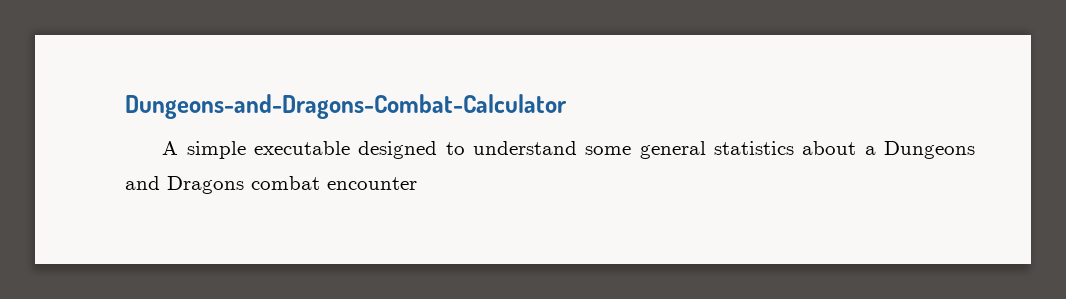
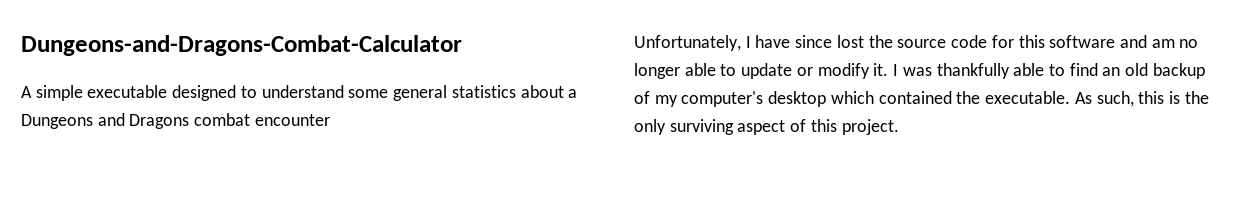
+ Unfortunately, I have since lost the source code for this software and am no longer able to update or modify it. I was thankfully able to find an old backup of my computer's desktop which contained the executable. As such, this is the only surviving aspect of this project.

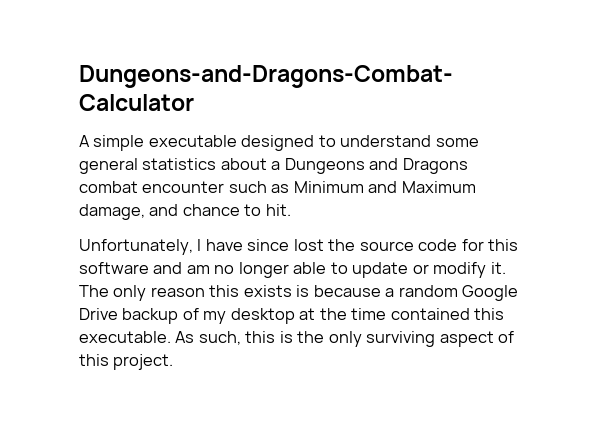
- A simple executable designed to understand some general statistics about a Dungeons and Dragons combat encounter
+ A simple executable designed to understand some general statistics about a Dungeons and Dragons combat encounter such as Minimum and Maximum damage, and chance to hit.
- I was thankfully able to find an old backup of my computer's desktop which contained the executable.
+ The only reason this exists is because a random Google Drive backup of my desktop at the time contained this executable.

